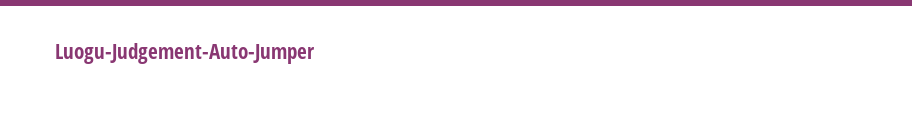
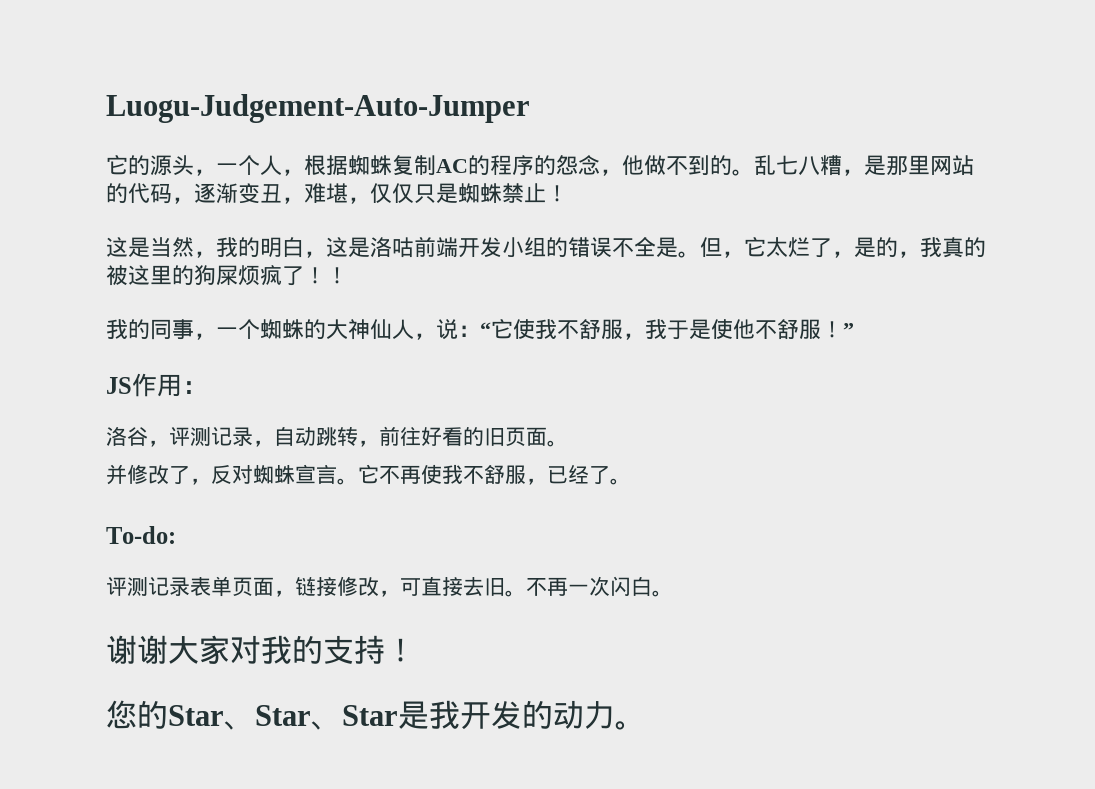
+ 它的源头，一个人，根据蜘蛛复制AC的程序的怨念，他做不到的。乱七八糟，是那里网站的代码，逐渐变丑，难堪，仅仅只是蜘蛛禁止！
+ 这是当然，我的明白，这是洛咕前端开发小组的错误不全是。但，它太烂了，是的，我真的被这里的狗屎烦疯了！！
+ 我的同事，一个蜘蛛的大神仙人，说：“它使我不舒服，我于是使他不舒服！”
+ JS作用：
+ 洛谷，评测记录，自动跳转，前往好看的旧页面。
+ 并修改了，反对蜘蛛宣言。它不再使我不舒服，已经了。
+ To-do:
+ 评测记录表单页面，链接修改，可直接去旧。不再一次闪白。
+ 谢谢大家对我的支持！
+ 您的Star、Star、Star是我开发的动力。

